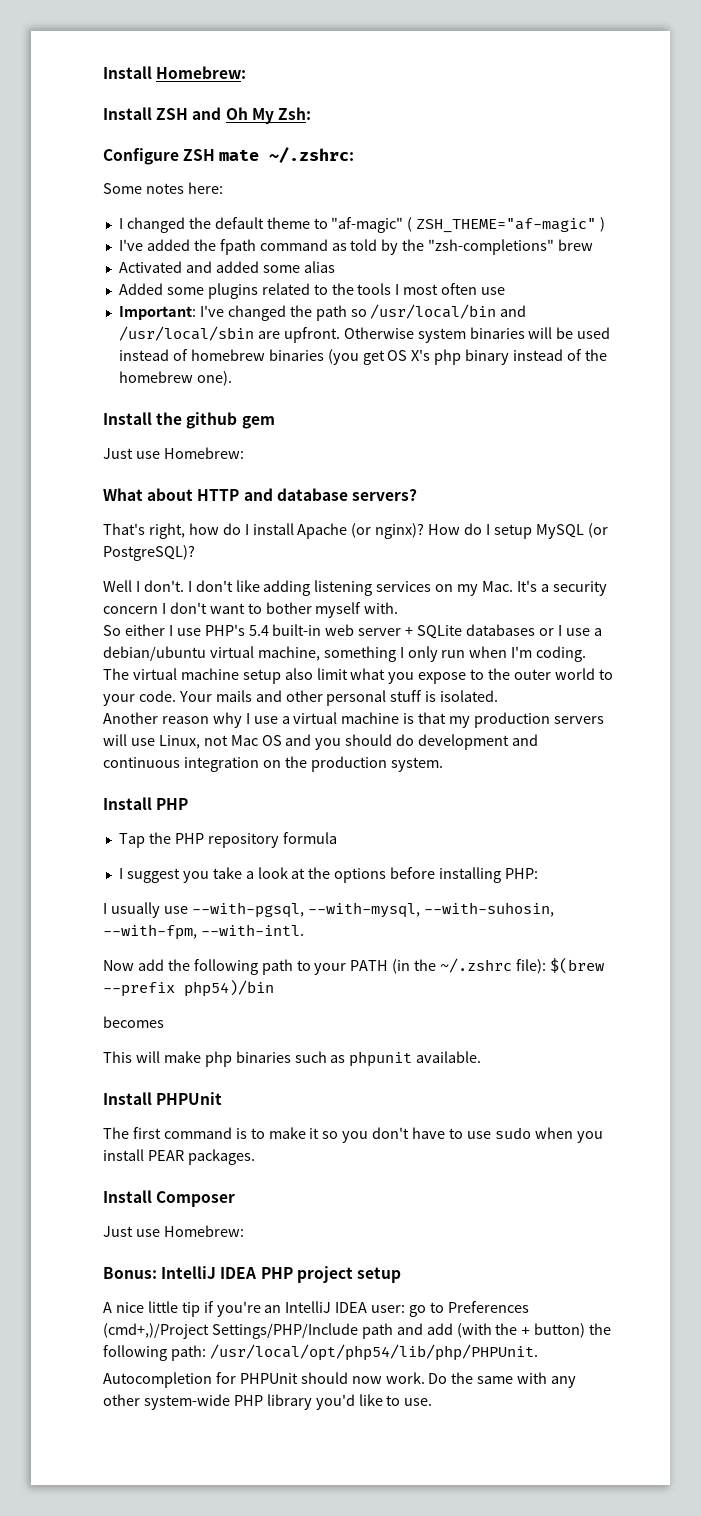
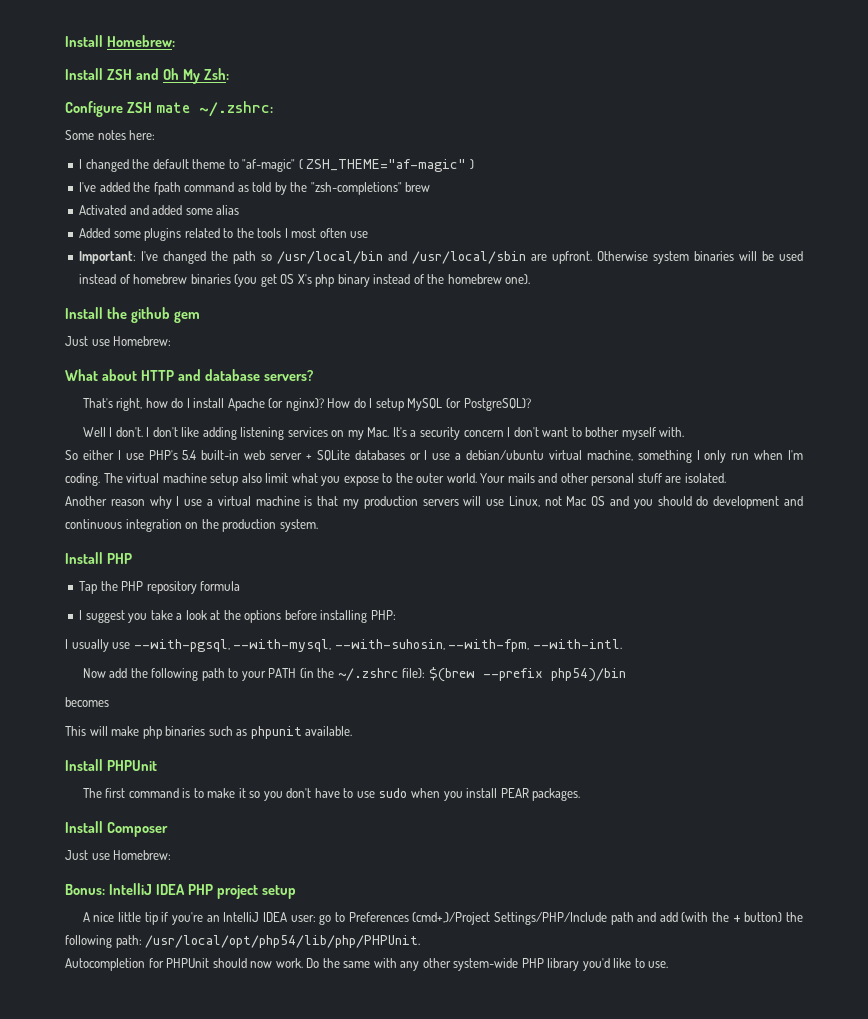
- The virtual machine setup also limit what you expose to the outer world to your code.
+ The virtual machine setup also limit what you expose to the outer world.
- Your mails and other personal stuff is isolated.
+ Your mails and other personal stuff are isolated.

